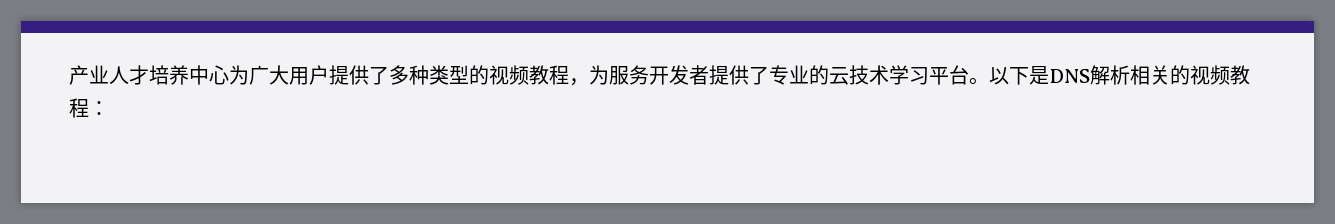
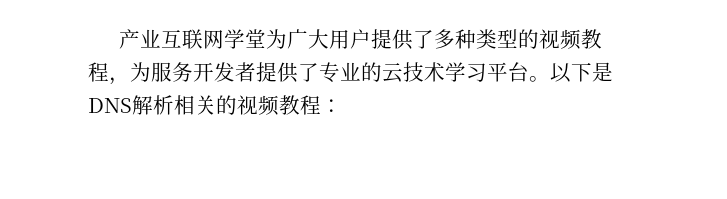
- 产业人才培养中心为广大用户提供了多种类型的视频教程，为服务开发者提供了专业的云技术学习平台。
+ 产业互联网学堂为广大用户提供了多种类型的视频教程，为服务开发者提供了专业的云技术学习平台。

